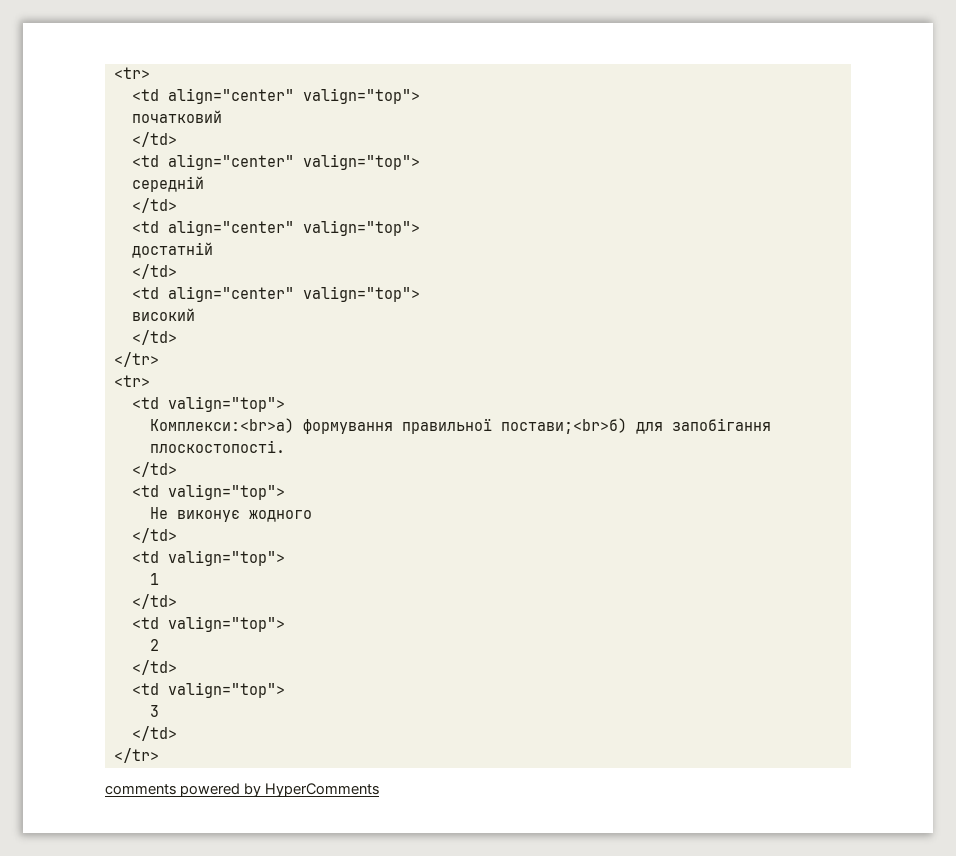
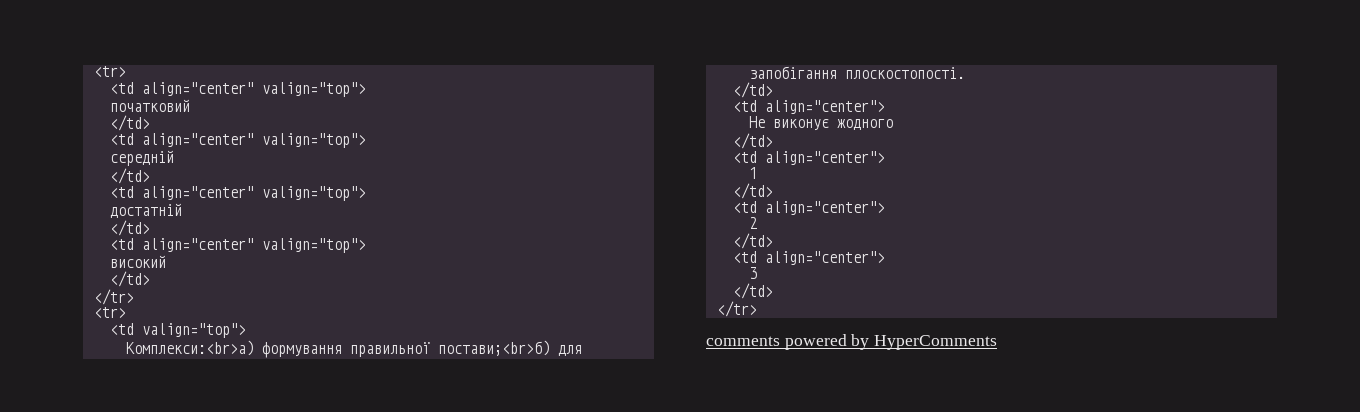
  Комплекси:<br>а) формування правильної постави;<br>б) для запобігання плоскостопості.
  </td>
- <td valign="top">
+ <td align="center">
  Не виконує жодного
  </td>
- <td valign="top">
+ <td align="center">
  1
  </td>
- <td valign="top">
+ <td align="center">
  2
  </td>
- <td valign="top">
+ <td align="center">

